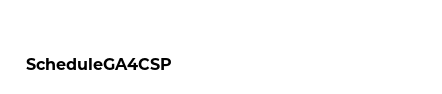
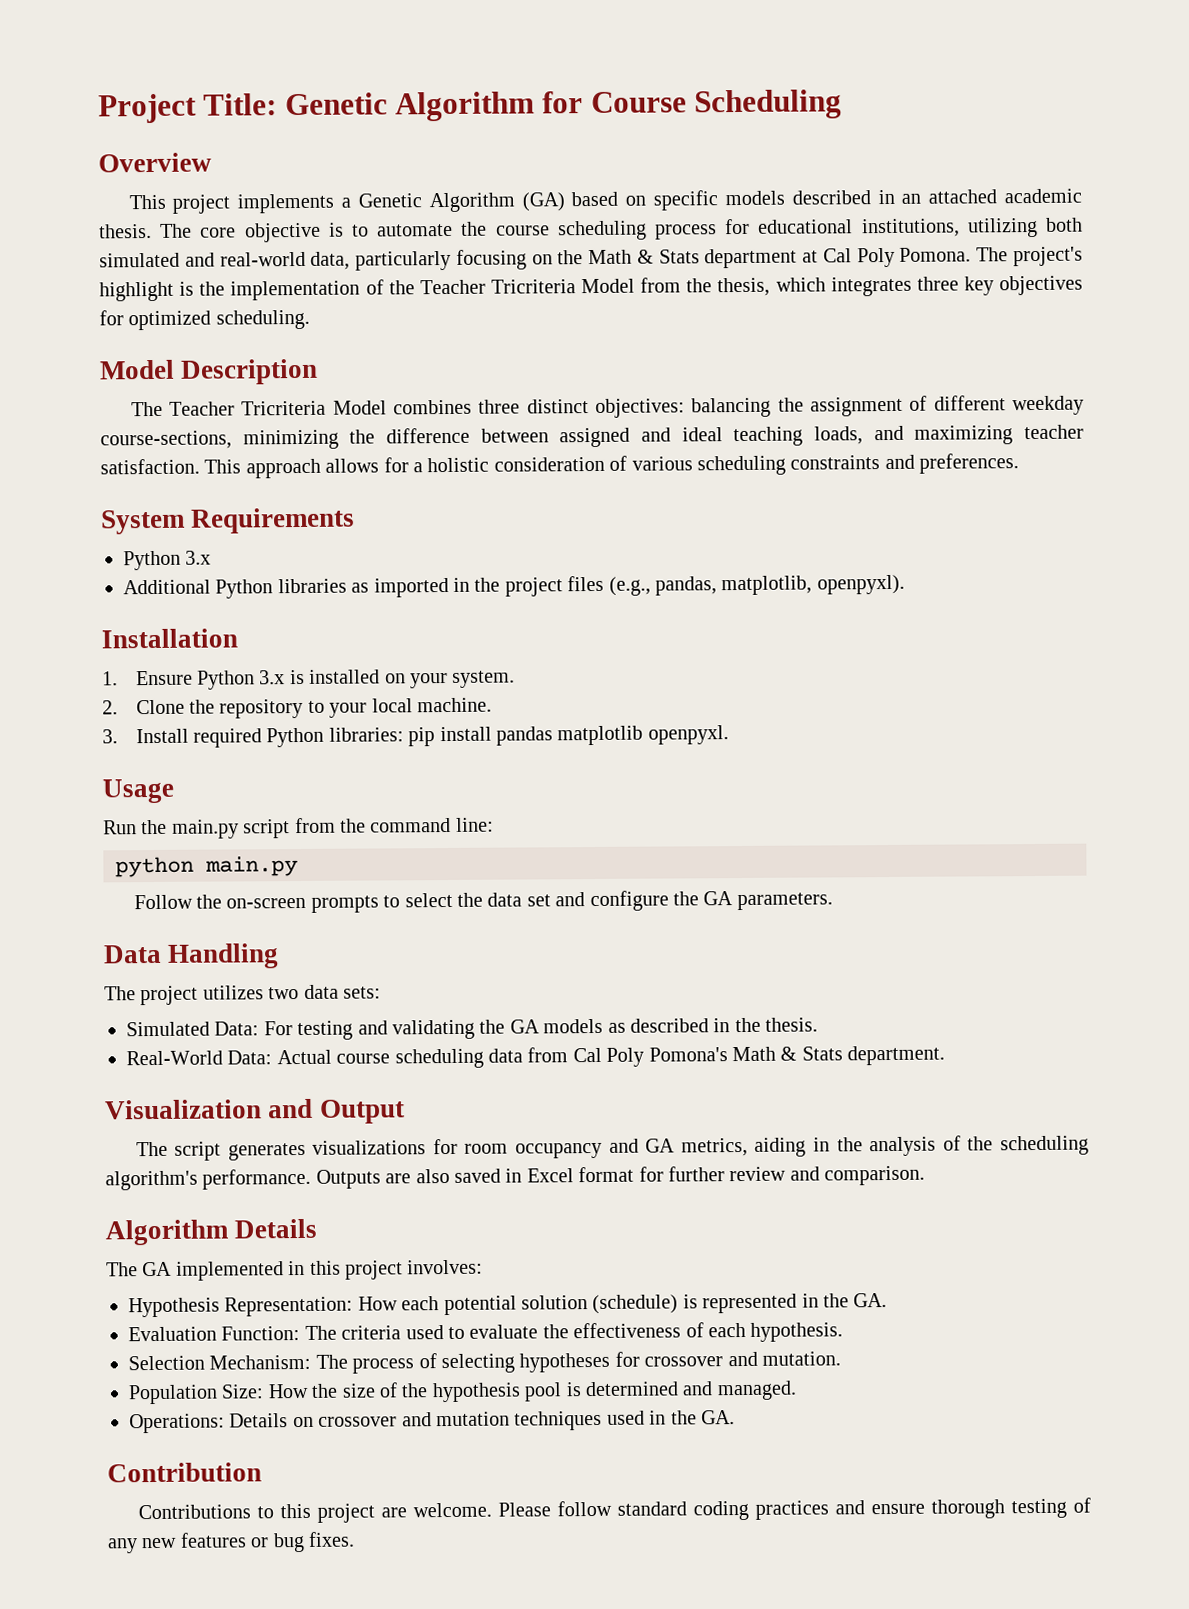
- ScheduleGA4CSP
+ Project Title: Genetic Algorithm for Course Scheduling
+ Overview
+ This project implements a Genetic Algorithm (GA) based on specific models described in an attached academic thesis. The core objective is to automate the course scheduling process for educational institutions, utilizing both simulated and real-world data, particularly focusing on the Math & Stats department at Cal Poly Pomona. The project's highlight is the implementation of the Teacher Tricriteria Model from the thesis, which integrates three key objectives for optimized scheduling.
+ Model Description
+ The Teacher Tricriteria Model combines three distinct objectives: balancing the assignment of different weekday course-sections, minimizing the difference between assigned and ideal teaching loads, and maximizing teacher satisfaction. This approach allows for a holistic consideration of various scheduling constraints and preferences.
+ System Requirements
+ Python 3.x
+ Additional Python libraries as imported in the project files (e.g., pandas, matplotlib, openpyxl).
+ Installation
+ 1. Ensure Python 3.x is installed on your system.
+ 2. Clone the repository to your local machine.
+ 3. Install required Python libraries: pip install pandas matplotlib openpyxl.
+ Usage
+ Run the main.py script from the command line:
+ python main.py
+ Follow the on-screen prompts to select the data set and configure the GA parameters.
+ Data Handling
+ The project utilizes two data sets:
+ Simulated Data: For testing and validating the GA models as described in the thesis.
+ Real-World Data: Actual course scheduling data from Cal Poly Pomona's Math & Stats department.
+ Visualization and Output
+ The script generates visualizations for room occupancy and GA metrics, aiding in the analysis of the scheduling algorithm's performance. Outputs are also saved in Excel format for further review and comparison.
+ Algorithm Details
+ The GA implemented in this project involves:
+ Hypothesis Representation: How each potential solution (schedule) is represented in the GA.
+ Evaluation Function: The criteria used to evaluate the effectiveness of each hypothesis.
+ Selection Mechanism: The process of selecting hypotheses for crossover and mutation.
+ Population Size: How the size of the hypothesis pool is determined and managed.
+ Operations: Details on crossover and mutation techniques used in the GA.
+ Contribution
+ Contributions to this project are welcome. Please follow standard coding practices and ensure thorough testing of any new features or bug fixes.

